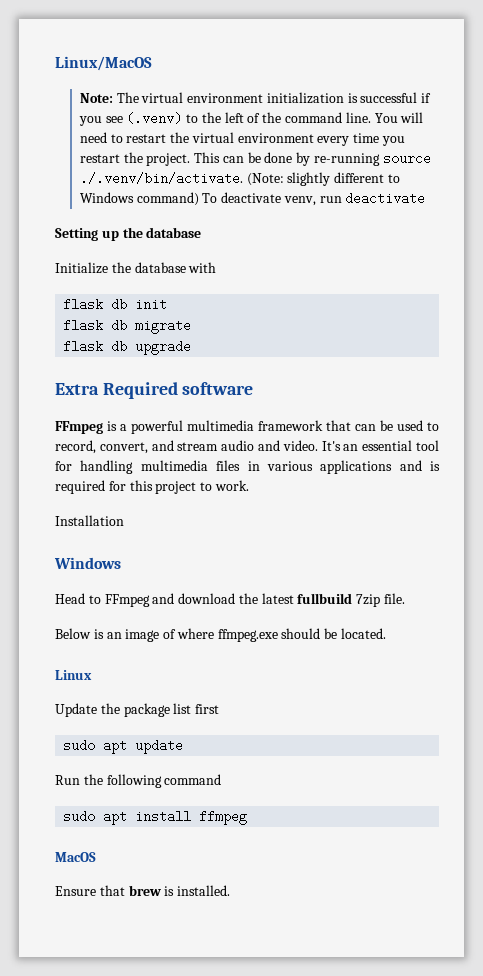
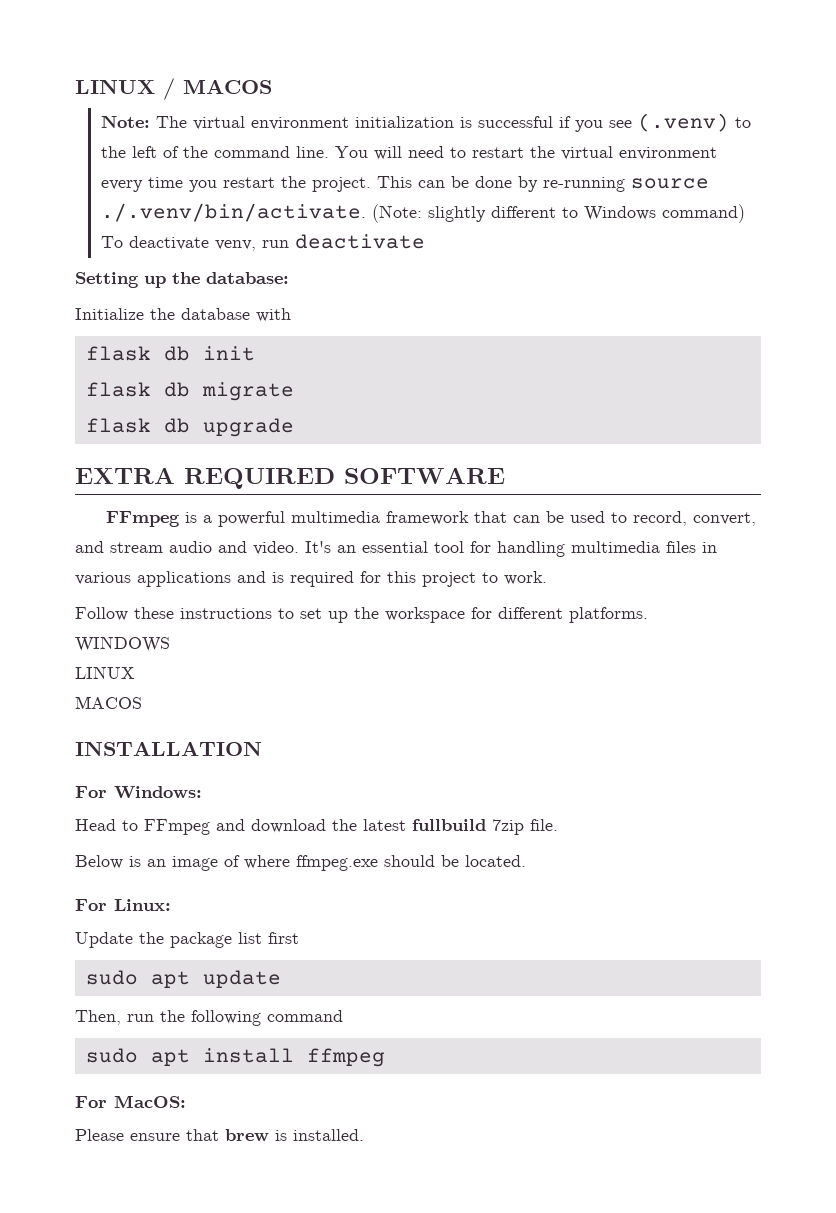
- Linux/MacOS
+ LINUX / MACOS
- Setting up the database
+ Setting up the database:
- Extra Required software
+ EXTRA REQUIRED SOFTWARE
- Installation
- Windows
+ Follow these instructions to set up the workspace for different platforms.
+ WINDOWS
+ LINUX
+ MACOS
+ INSTALLATION
+ For Windows:
- Linux
+ For Linux:
- Run the following command
+ Then, run the following command
- MacOS
- Ensure that brew is installed.
+ For MacOS:
+ Please ensure that brew is installed.

